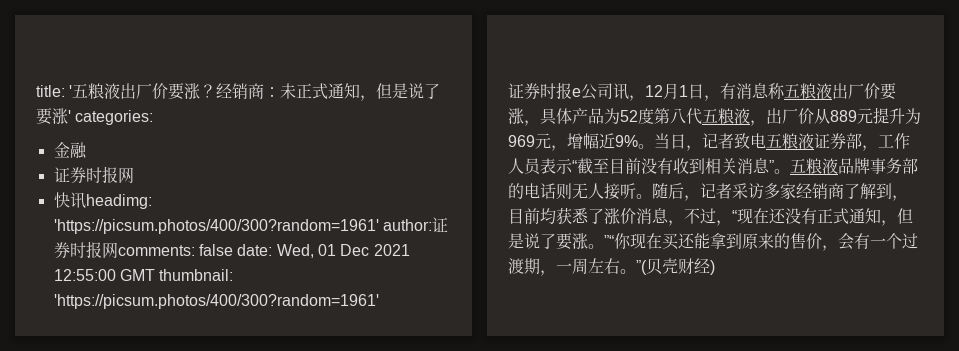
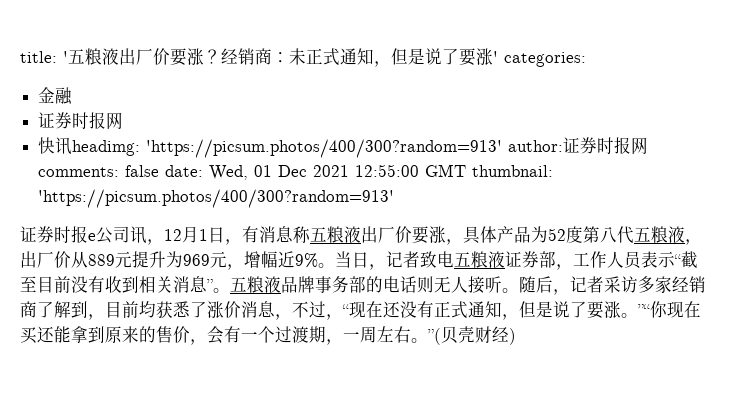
- 快讯headimg: 'https://picsum.photos/400/300?random=1961' author:证券时报网comments: false date: Wed, 01 Dec 2021 12:55:00 GMT thumbnail: 'https://picsum.photos/400/300?random=1961'
+ 快讯headimg: 'https://picsum.photos/400/300?random=913' author:证券时报网comments: false date: Wed, 01 Dec 2021 12:55:00 GMT thumbnail: 'https://picsum.photos/400/300?random=913'

